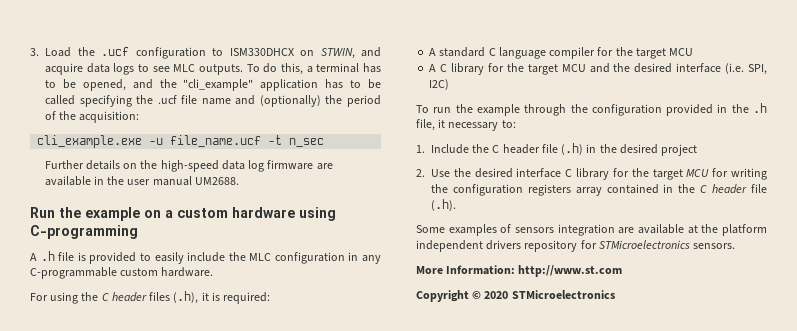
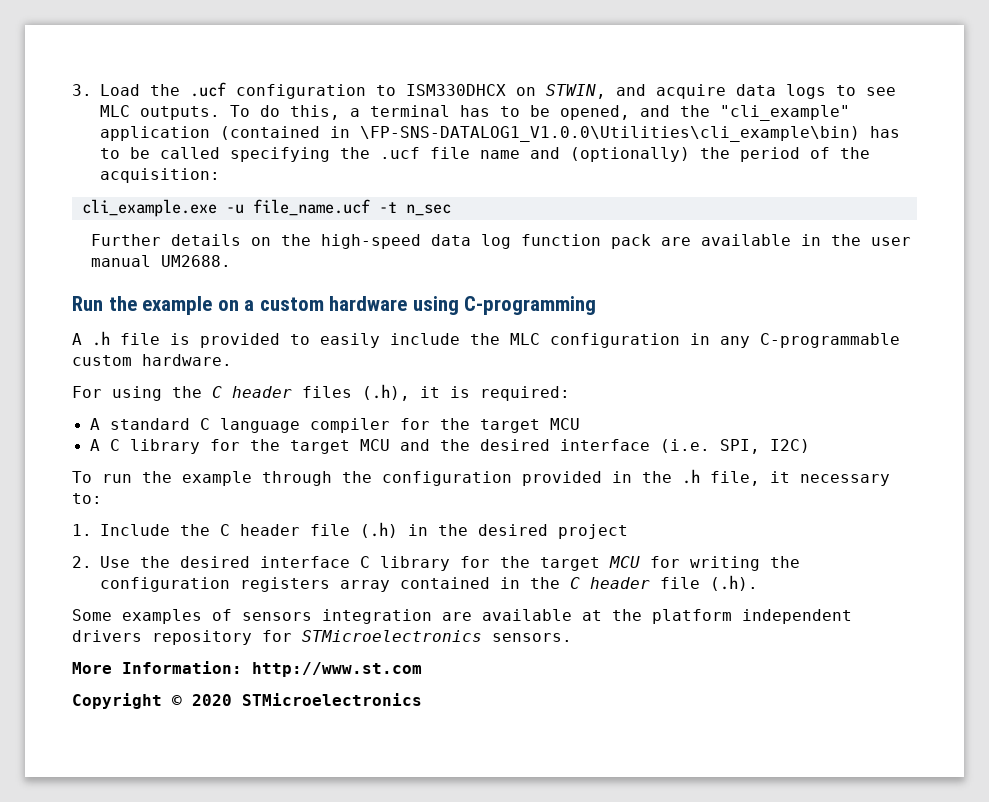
- To do this, a terminal has to be opened, and the "cli_example" application has to be called specifying the .ucf file name and (optionally) the period of the acquisition:
+ To do this, a terminal has to be opened, and the "cli_example" application (contained in \FP-SNS-DATALOG1_V1.0.0\Utilities\cli_example\bin) has to be called specifying the .ucf file name and (optionally) the period of the acquisition:
- Further details on the high-speed data log firmware are available in the user manual UM2688.
+ Further details on the high-speed data log function pack are available in the user manual UM2688.

